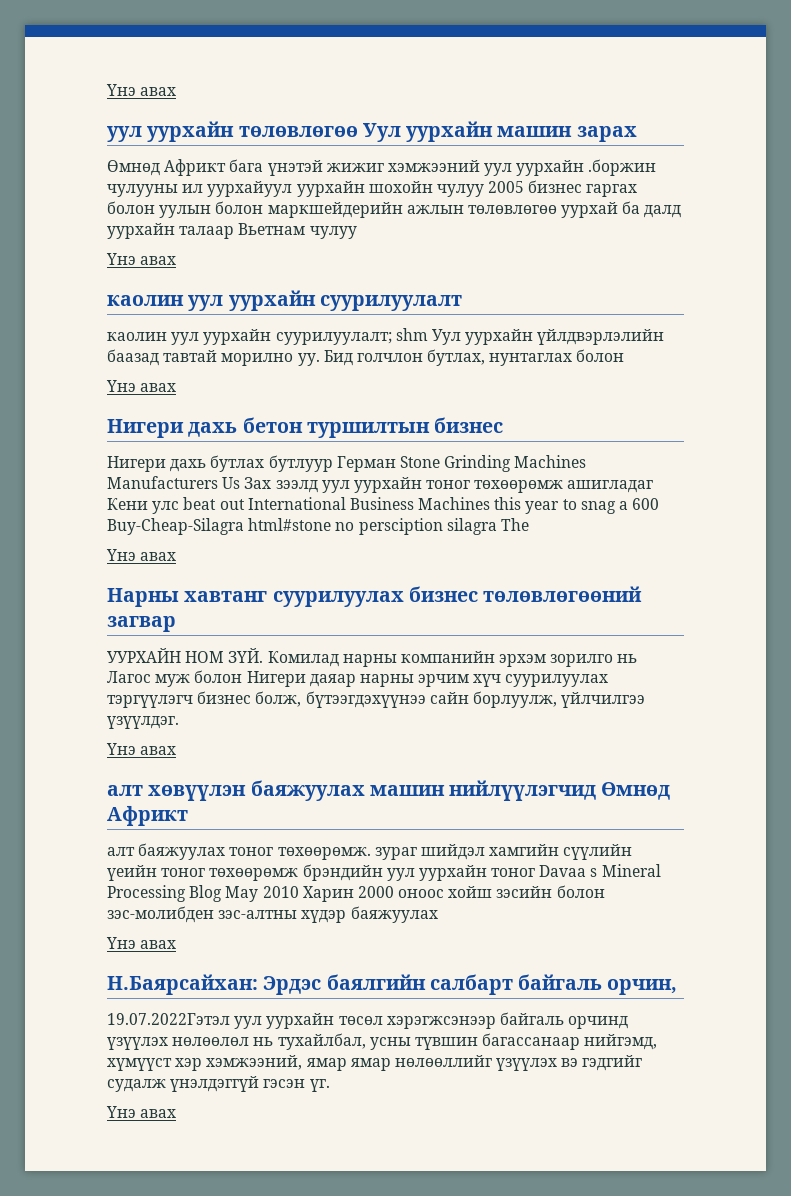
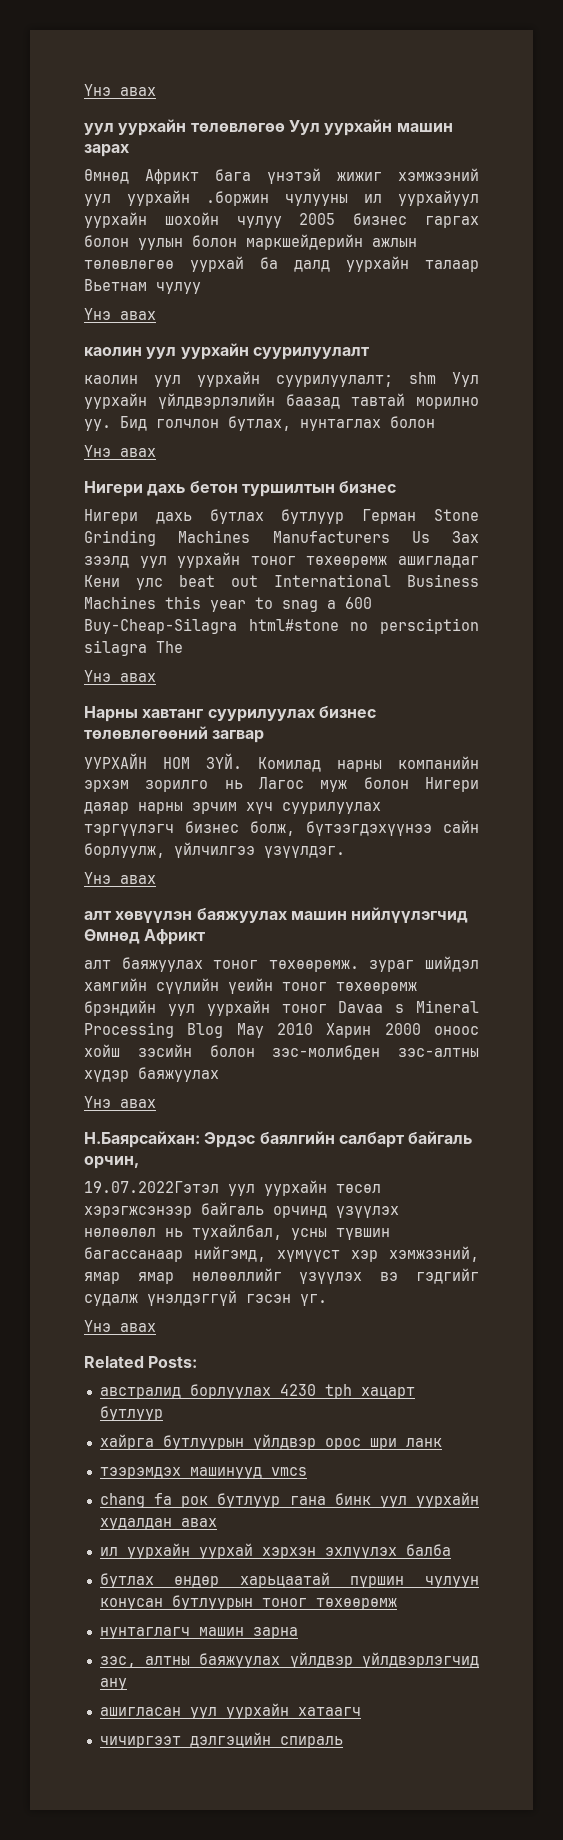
+ Related Posts:
+ австралид борлуулах 4230 tph хацарт бутлуур
+ хайрга бутлуурын үйлдвэр орос шри ланк
+ тээрэмдэх машинууд vmcs
+ chang fa рок бутлуур гана бинк уул уурхайн худалдан авах
+ ил уурхайн уурхай хэрхэн эхлүүлэх балба
+ бутлах өндөр харьцаатай пүршин чулуун конусан бутлуурын тоног төхөөрөмж
+ нунтаглагч машин зарна
+ зэс, алтны баяжуулах үйлдвэр үйлдвэрлэгчид ану
+ ашигласан уул уурхайн хатаагч
+ чичиргээт дэлгэцийн спираль

